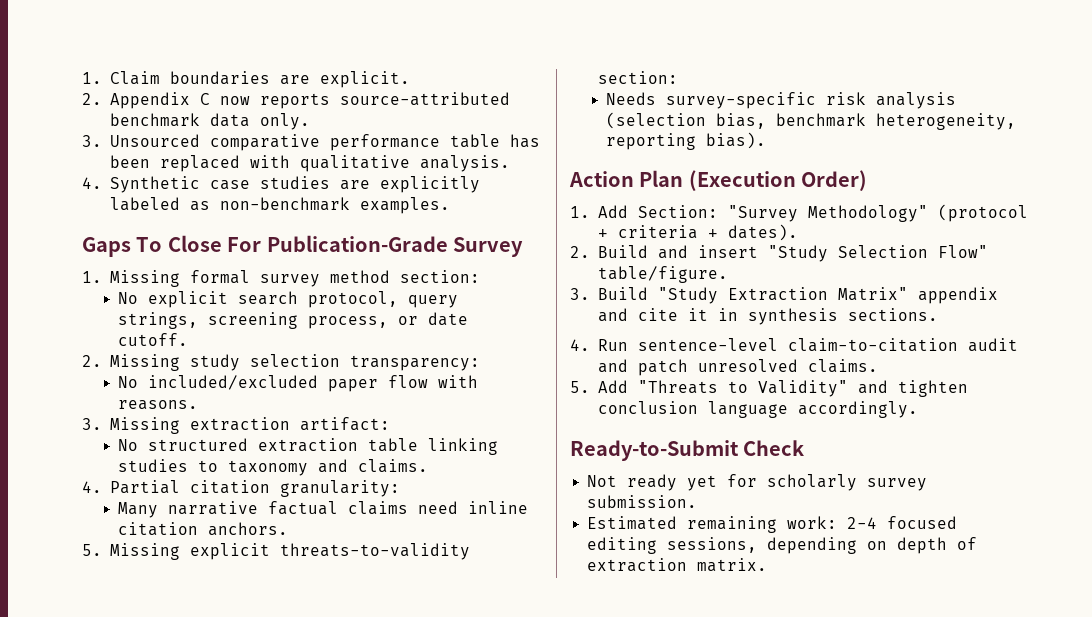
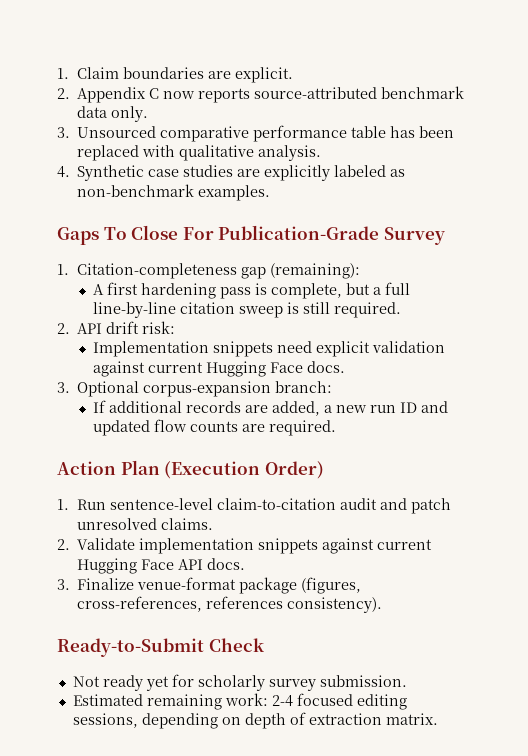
- 1. Missing formal survey method section:
- No explicit search protocol, query strings, screening process, or date cutoff.
- 2. Missing study selection transparency:
- No included/excluded paper flow with reasons.
- 3. Missing extraction artifact:
- No structured extraction table linking studies to taxonomy and claims.
- 4. Partial citation granularity:
- Many narrative factual claims need inline citation anchors.
- 5. Missing explicit threats-to-validity section:
- Needs survey-specific risk analysis (selection bias, benchmark heterogeneity, reporting bias).
+ 1. Citation-completeness gap (remaining):
+ A first hardening pass is complete, but a full line-by-line citation sweep is still required.
+ 2. API drift risk:
+ Implementation snippets need explicit validation against current Hugging Face docs.
+ 3. Optional corpus-expansion branch:
+ If additional records are added, a new run ID and updated flow counts are required.
  Action Plan (Execution Order)
- 1. Add Section: "Survey Methodology" (protocol + criteria + dates).
- 2. Build and insert "Study Selection Flow" table/figure.
- 3. Build "Study Extraction Matrix" appendix and cite it in synthesis sections.
- 4. Run sentence-level claim-to-citation audit and patch unresolved claims.
+ 1. Run sentence-level claim-to-citation audit and patch unresolved claims.
- 5. Add "Threats to Validity" and tighten conclusion language accordingly.
+ 2. Validate implementation snippets against current Hugging Face API docs.
+ 3. Finalize venue-format package (figures, cross-references, references consistency).

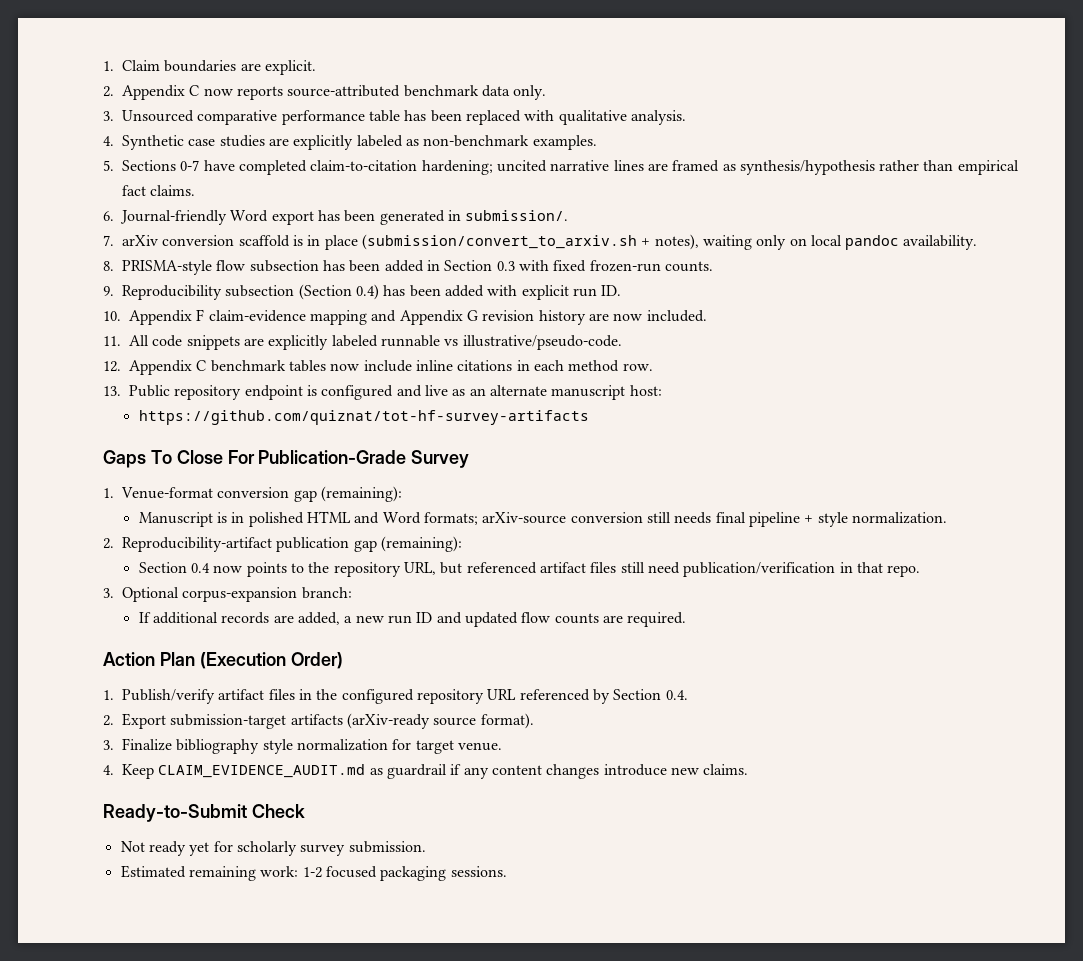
+ 5. Sections 0-7 have completed claim-to-citation hardening; uncited narrative lines are framed as synthesis/hypothesis rather than empirical fact claims.
+ 6. Journal-friendly Word export has been generated in submission/.
+ 7. arXiv conversion scaffold is in place (submission/convert_to_arxiv.sh + notes), waiting only on local pandoc availability.
+ 8. PRISMA-style flow subsection has been added in Section 0.3 with fixed frozen-run counts.
+ 9. Reproducibility subsection (Section 0.4) has been added with explicit run ID.
+ 10. Appendix F claim-evidence mapping and Appendix G revision history are now included.
+ 11. All code snippets are explicitly labeled runnable vs illustrative/pseudo-code.
+ 12. Appendix C benchmark tables now include inline citations in each method row.
+ 13. Public repository endpoint is configured and live as an alternate manuscript host:
+ https://github.com/quiznat/tot-hf-survey-artifacts
- 1. Citation-completeness gap (remaining):
- A first hardening pass is complete, but a full line-by-line citation sweep is still required.
- 2. API drift risk:
- Implementation snippets need explicit validation against current Hugging Face docs.
+ 1. Venue-format conversion gap (remaining):
+ Manuscript is in polished HTML and Word formats; arXiv-source conversion still needs final pipeline + style normalization.
+ 2. Reproducibility-artifact publication gap (remaining):
+ Section 0.4 now points to the repository URL, but referenced artifact files still need publication/verification in that repo.
- 1. Run sentence-level claim-to-citation audit and patch unresolved claims.
- 2. Validate implementation snippets against current Hugging Face API docs.
- 3. Finalize venue-format package (figures, cross-references, references consistency).
+ 1. Publish/verify artifact files in the configured repository URL referenced by Section 0.4.
+ 2. Export submission-target artifacts (arXiv-ready source format).
+ 3. Finalize bibliography style normalization for target venue.
+ 4. Keep CLAIM_EVIDENCE_AUDIT.md as guardrail if any content changes introduce new claims.
- Estimated remaining work: 2-4 focused editing sessions, depending on depth of extraction matrix.
+ Estimated remaining work: 1-2 focused packaging sessions.

